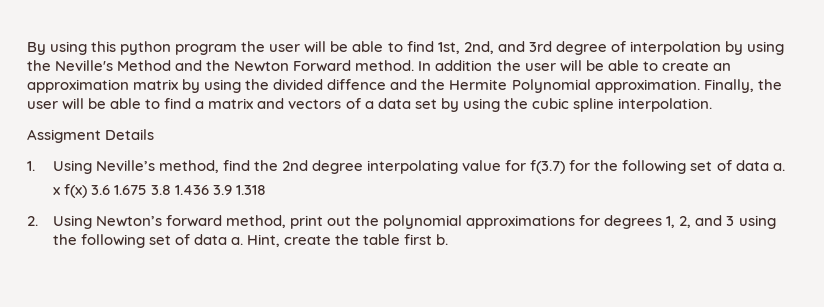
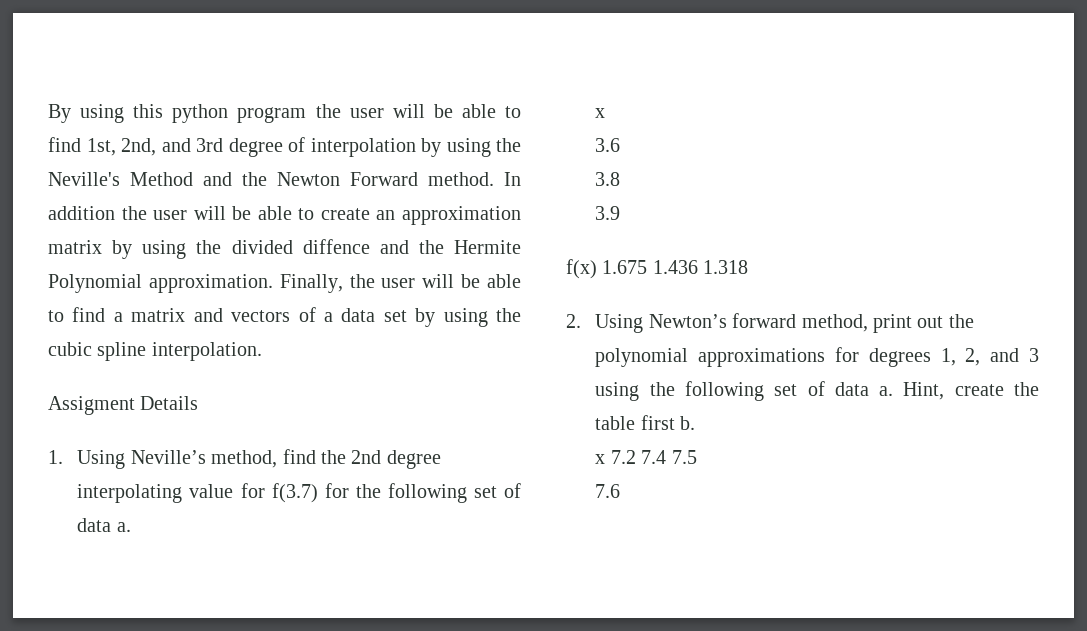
  1. Using Neville’s method, find the 2nd degree interpolating value for f(3.7) for the following set of data a.
- x f(x) 3.6 1.675 3.8 1.436 3.9 1.318
+ x
+ 3.6
+ 3.8
+ 3.9
+ f(x) 1.675 1.436 1.318
+ x 7.2 7.4 7.5
+ 7.6

